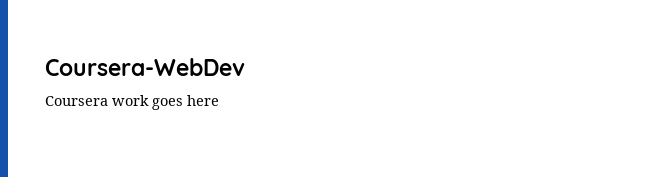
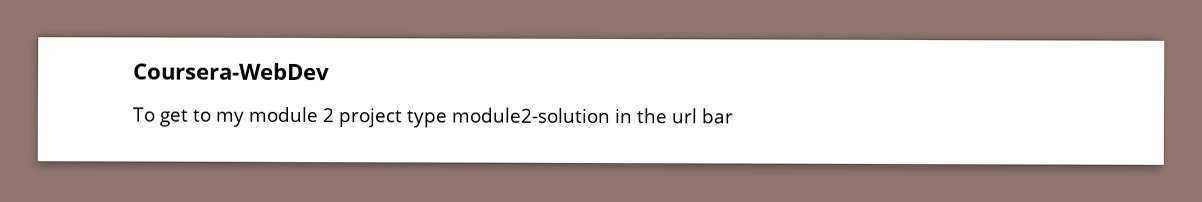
- Coursera work goes here
+ To get to my module 2 project type module2-solution in the url bar

